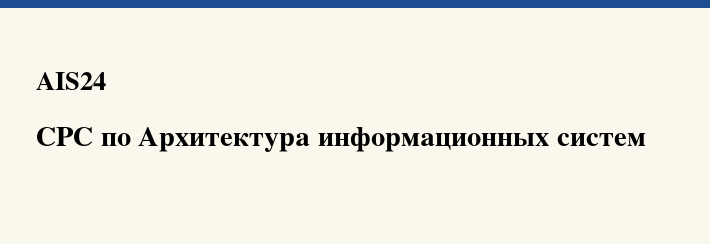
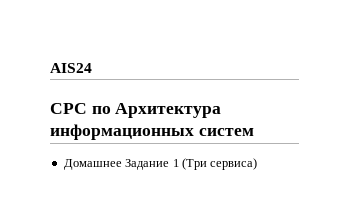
+ Домашнее Задание 1 (Три сервиса)

